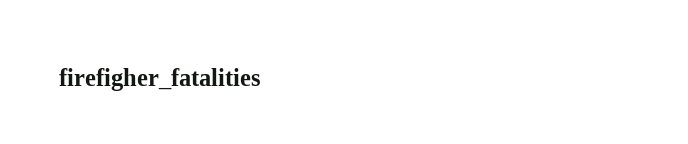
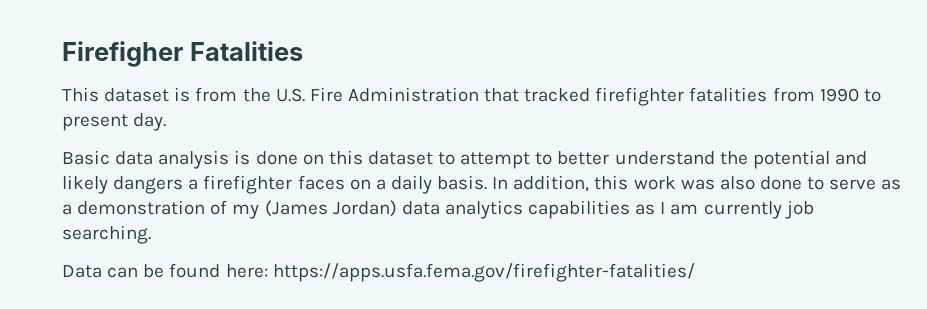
- firefigher_fatalities
+ Firefigher Fatalities
+ This dataset is from the U.S. Fire Administration that tracked firefighter fatalities from 1990 to present day.
+ Basic data analysis is done on this dataset to attempt to better understand the potential and likely dangers a firefighter faces on a daily basis. In addition, this work was also done to serve as a demonstration of my (James Jordan) data analytics capabilities as I am currently job searching.
+ Data can be found here: https://apps.usfa.fema.gov/firefighter-fatalities/

